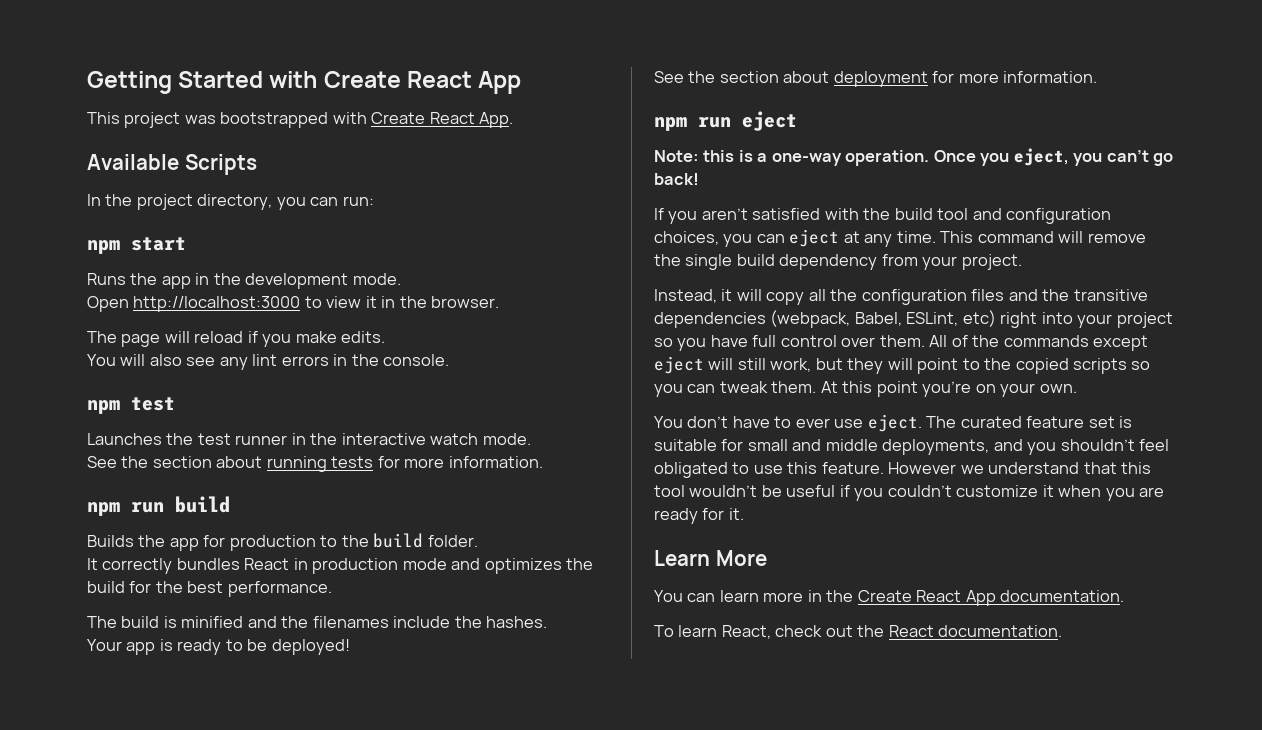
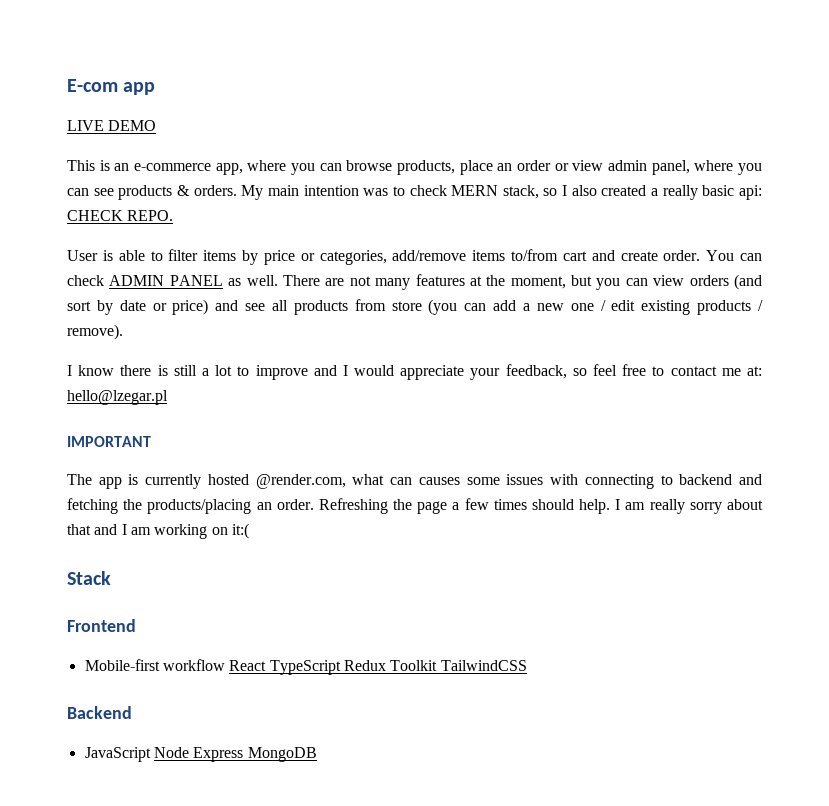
- Getting Started with Create React App
- This project was bootstrapped with Create React App.
- Available Scripts
- In the project directory, you can run:
- npm start
- Runs the app in the development mode.
- Open http://localhost:3000 to view it in the browser.
- The page will reload if you make edits.
- You will also see any lint errors in the console.
- npm test
- Launches the test runner in the interactive watch mode.
- See the section about running tests for more information.
- npm run build
- Builds the app for production to the build folder.
- It correctly bundles React in production mode and optimizes the build for the best performance.
- The build is minified and the filenames include the hashes.
- Your app is ready to be deployed!
- See the section about deployment for more information.
- npm run eject
- Note: this is a one-way operation. Once you eject, you can’t go back!
- If you aren’t satisfied with the build tool and configuration choices, you can eject at any time. This command will remove the single build dependency from your project.
- Instead, it will copy all the configuration files and the transitive dependencies (webpack, Babel, ESLint, etc) right into your project so you have full control over them. All of the commands except eject will still work, but they will point to the copied scripts so you can tweak them. At this point you’re on your own.
- You don’t have to ever use eject. The curated feature set is suitable for small and middle deployments, and you shouldn’t feel obligated to use this feature. However we understand that this tool wouldn’t be useful if you couldn’t customize it when you are ready for it.
- Learn More
- You can learn more in the Create React App documentation.
- To learn React, check out the React documentation.
+ E-com app
+ LIVE DEMO
+ This is an e-commerce app, where you can browse products, place an order or view admin panel, where you can see products & orders. My main intention was to check MERN stack, so I also created a really basic api: CHECK REPO.
+ User is able to filter items by price or categories, add/remove items to/from cart and create order. You can check ADMIN PANEL as well. There are not many features at the moment, but you can view orders (and sort by date or price) and see all products from store (you can add a new one / edit existing products / remove).
+ I know there is still a lot to improve and I would appreciate your feedback, so feel free to contact me at: hello@lzegar.pl
+ IMPORTANT
+ The app is currently hosted @render.com, what can causes some issues with connecting to backend and fetching the products/placing an order. Refreshing the page a few times should help. I am really sorry about that and I am working on it:(
+ Stack
+ Frontend
+ Mobile-first workflow React TypeScript Redux Toolkit TailwindCSS
+ Backend
+ JavaScript Node Express MongoDB

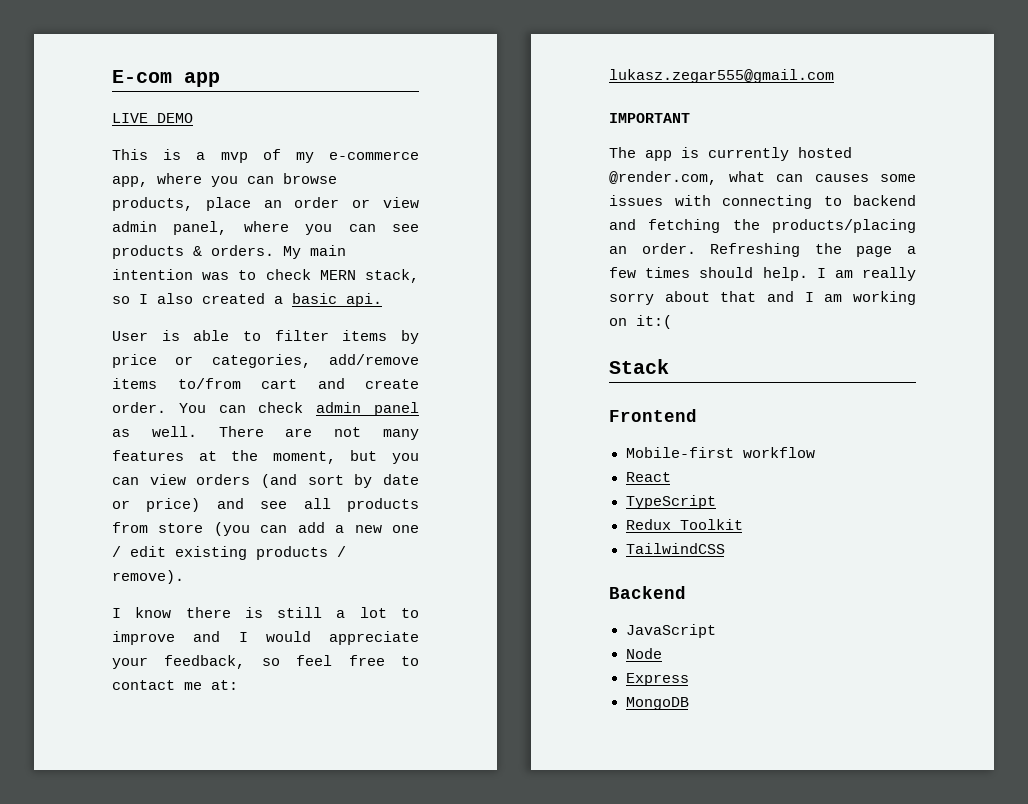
- This is an e-commerce app, where you can browse products, place an order or view admin panel, where you can see products & orders.
+ This is a mvp of my e-commerce app, where you can browse products, place an order or view admin panel, where you can see products & orders.
- My main intention was to check MERN stack, so I also created a really basic api: CHECK REPO.
+ My main intention was to check MERN stack, so I also created a basic api.
- You can check ADMIN PANEL as well.
+ You can check admin panel as well.
- I know there is still a lot to improve and I would appreciate your feedback, so feel free to contact me at: hello@lzegar.pl
+ I know there is still a lot to improve and I would appreciate your feedback, so feel free to contact me at: lukasz.zegar555@gmail.com
- Mobile-first workflow React TypeScript Redux Toolkit TailwindCSS
+ Mobile-first workflow
+ React
+ TypeScript
+ Redux Toolkit
+ TailwindCSS
- JavaScript Node Express MongoDB
+ JavaScript
+ Node
+ Express
+ MongoDB

